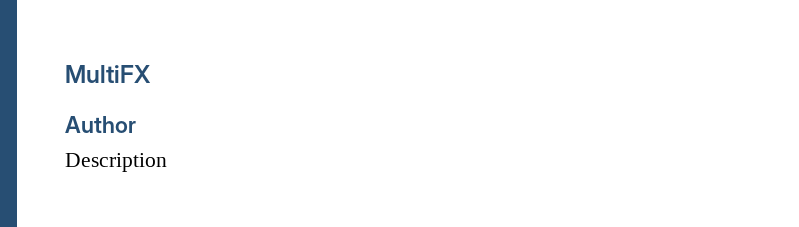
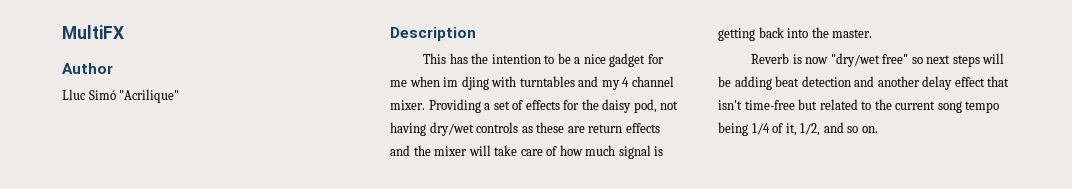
+ Lluc Simó "Acrilique"
  Description
+ This has the intention to be a nice gadget for me when im djing with turntables and my 4 channel mixer. Providing a set of effects for the daisy pod, not having dry/wet controls as these are return effects and the mixer will take care of how much signal is getting back into the master.
+ Reverb is now "dry/wet free" so next steps will be adding beat detection and another delay effect that isn't time-free but related to the current song tempo being 1/4 of it, 1/2, and so on.

